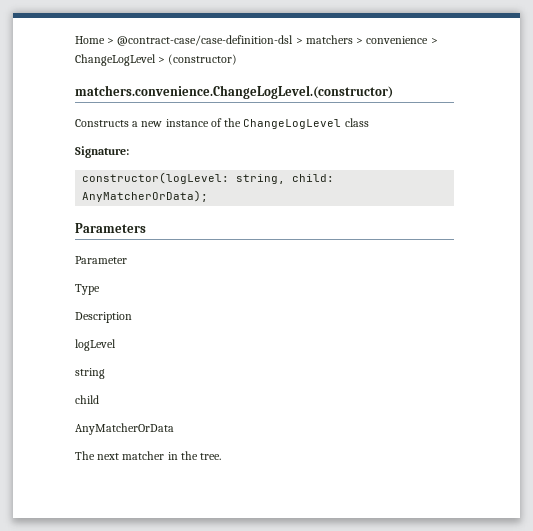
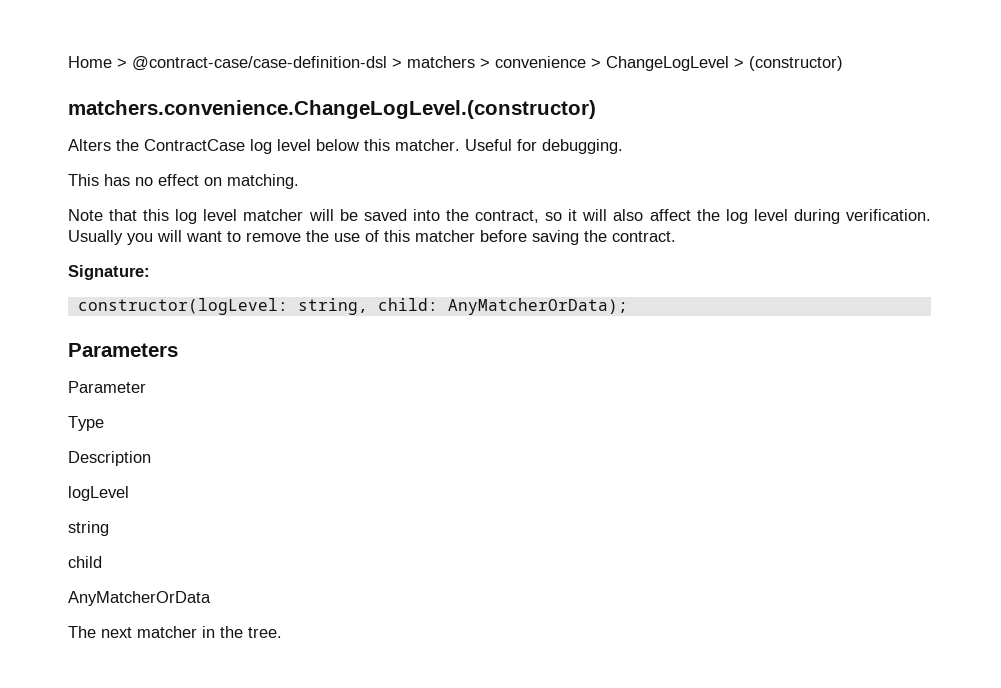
- Constructs a new instance of the ChangeLogLevel class
+ Alters the ContractCase log level below this matcher. Useful for debugging.
+ This has no effect on matching.
+ Note that this log level matcher will be saved into the contract, so it will also affect the log level during verification. Usually you will want to remove the use of this matcher before saving the contract.

